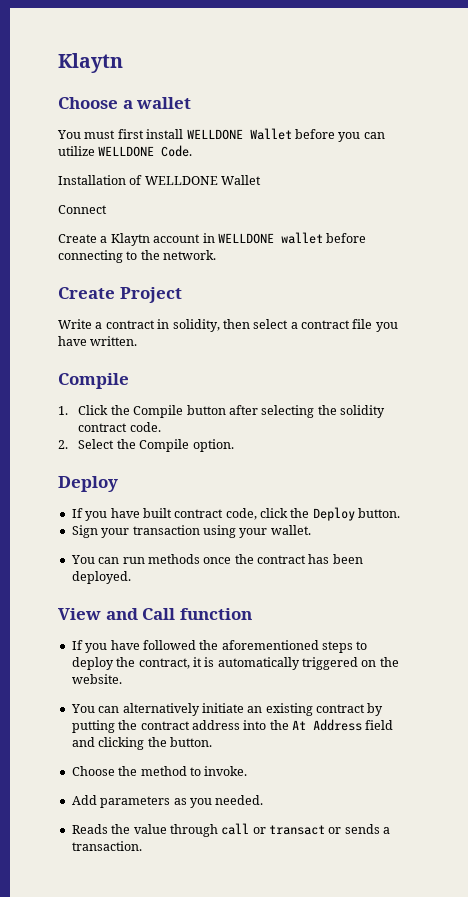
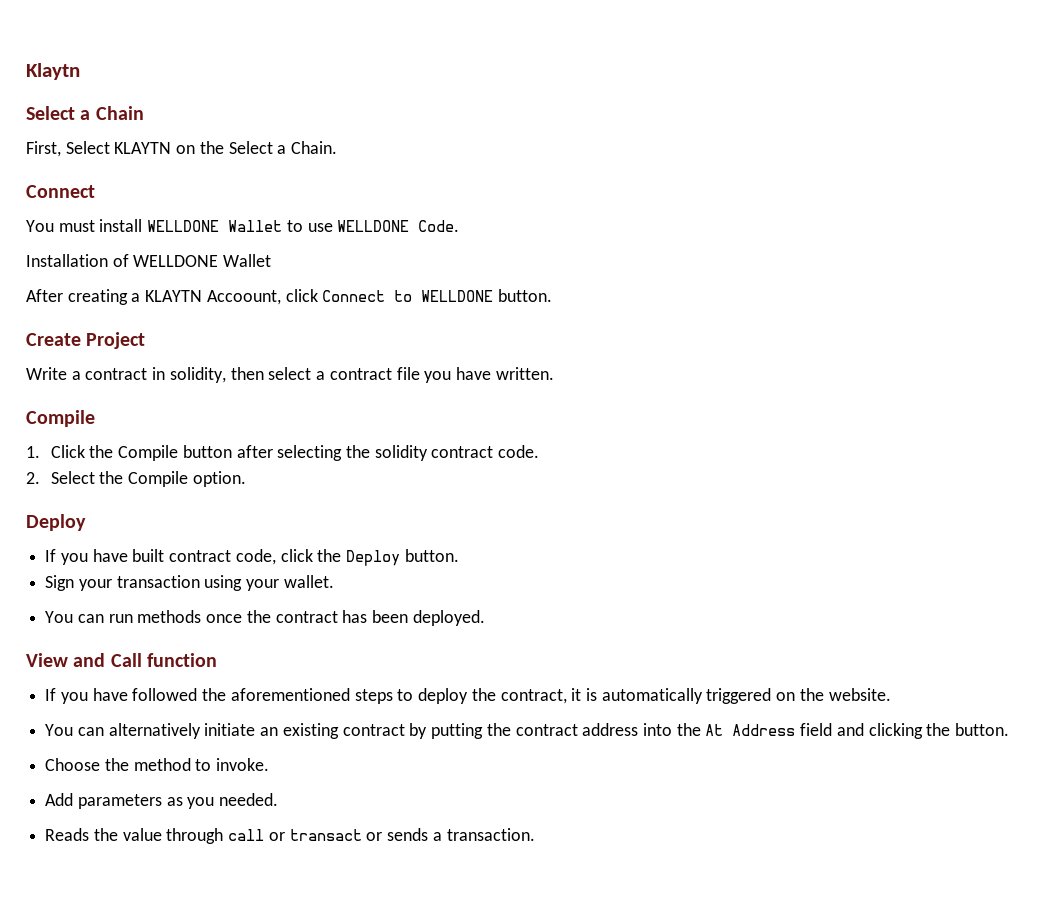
- Choose a wallet
+ Select a Chain
+ First, Select KLAYTN on the Select a Chain.
+ Connect
- You must first install WELLDONE Wallet before you can utilize WELLDONE Code.
+ You must install WELLDONE Wallet to use WELLDONE Code.
- Connect
- Create a Klaytn account in WELLDONE wallet before connecting to the network.
+ After creating a KLAYTN Accoount, click Connect to WELLDONE button.

